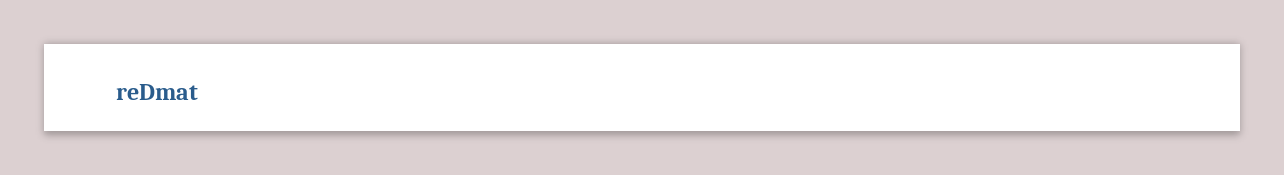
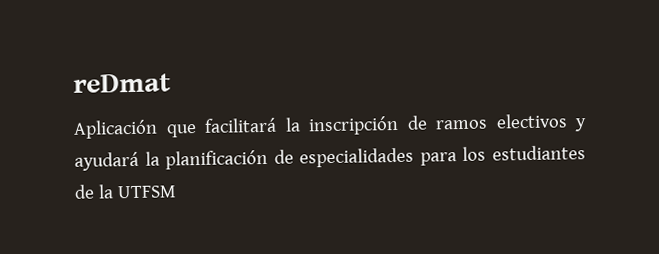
+ Aplicación que facilitará la inscripción de ramos electivos y ayudará la planificación de especialidades para los estudiantes de la UTFSM

